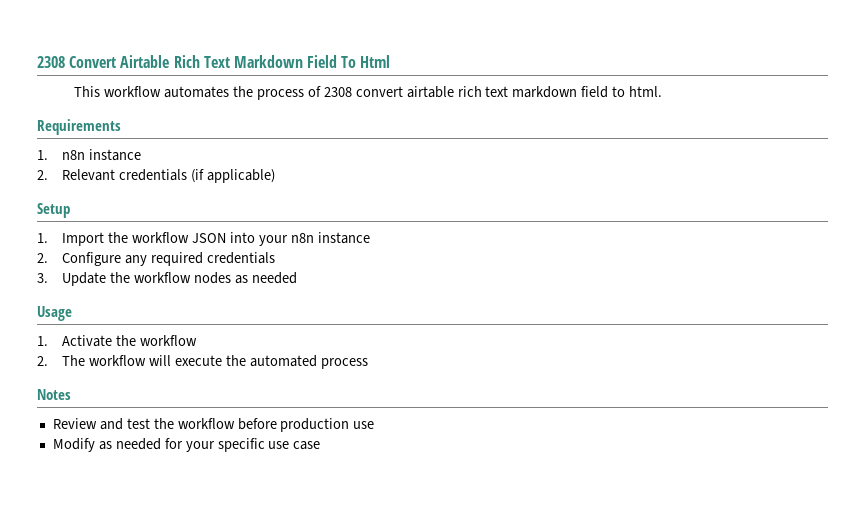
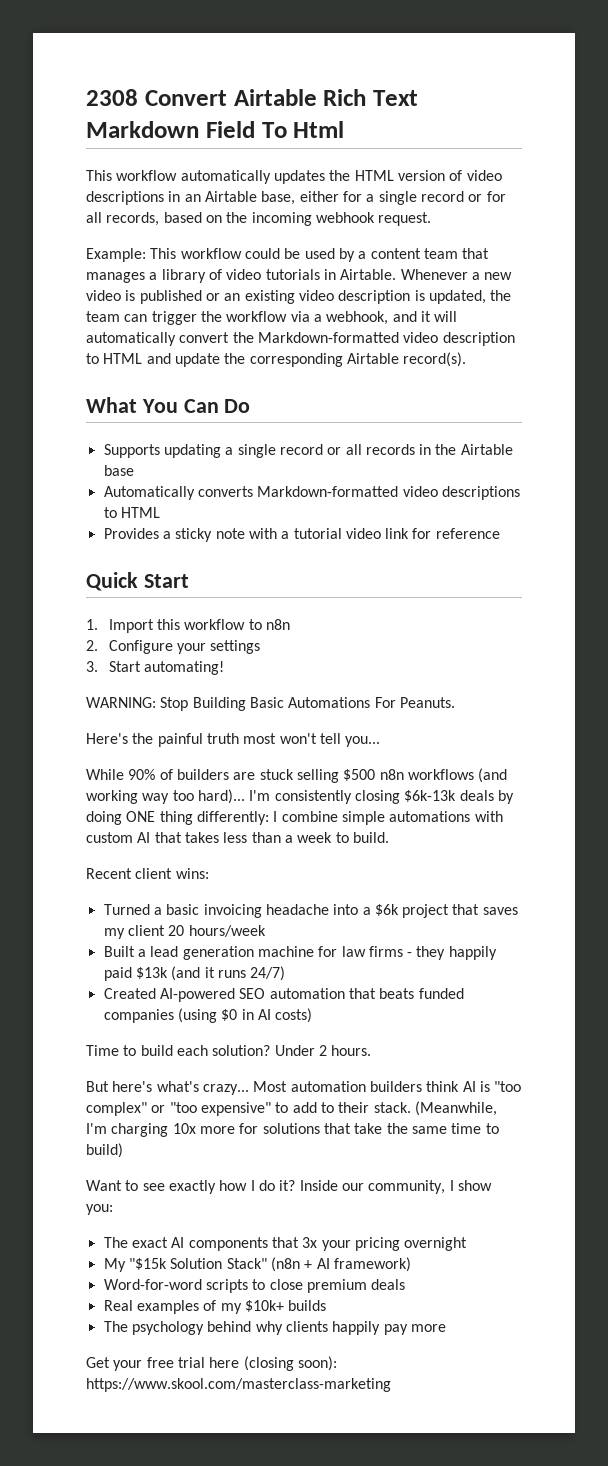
- This workflow automates the process of 2308 convert airtable rich text markdown field to html.
- Requirements
- 1. n8n instance
- 2. Relevant credentials (if applicable)
- Setup
- 1. Import the workflow JSON into your n8n instance
+ This workflow automatically updates the HTML version of video descriptions in an Airtable base, either for a single record or for all records, based on the incoming webhook request.
+ Example: This workflow could be used by a content team that manages a library of video tutorials in Airtable. Whenever a new video is published or an existing video description is updated, the team can trigger the workflow via a webhook, and it will automatically convert the Markdown-formatted video description to HTML and update the corresponding Airtable record(s).
+ What You Can Do
+ Supports updating a single record or all records in the Airtable base
+ Automatically converts Markdown-formatted video descriptions to HTML
+ Provides a sticky note with a tutorial video link for reference
+ Quick Start
+ 1. Import this workflow to n8n
- 2. Configure any required credentials
- 3. Update the workflow nodes as needed
- Usage
- 1. Activate the workflow
- 2. The workflow will execute the automated process
- Notes
- Review and test the workflow before production use
- Modify as needed for your specific use case
+ 2. Configure your settings
+ 3. Start automating!
+ WARNING: Stop Building Basic Automations For Peanuts.
+ Here's the painful truth most won't tell you...
+ While 90% of builders are stuck selling $500 n8n workflows (and working way too hard)... I'm consistently closing $6k-13k deals by doing ONE thing differently: I combine simple automations with custom AI that takes less than a week to build.
+ Recent client wins:
+ Turned a basic invoicing headache into a $6k project that saves my client 20 hours/week
+ Built a lead generation machine for law firms - they happily paid $13k (and it runs 24/7)
+ Created AI-powered SEO automation that beats funded companies (using $0 in AI costs)
+ Time to build each solution? Under 2 hours.
+ But here's what's crazy... Most automation builders think AI is "too complex" or "too expensive" to add to their stack. (Meanwhile, I'm charging 10x more for solutions that take the same time to build)
+ Want to see exactly how I do it? Inside our community, I show you:
+ The exact AI components that 3x your pricing overnight
+ My "$15k Solution Stack" (n8n + AI framework)
+ Word-for-word scripts to close premium deals
+ Real examples of my $10k+ builds
+ The psychology behind why clients happily pay more
+ Get your free trial here (closing soon): https://www.skool.com/masterclass-marketing

